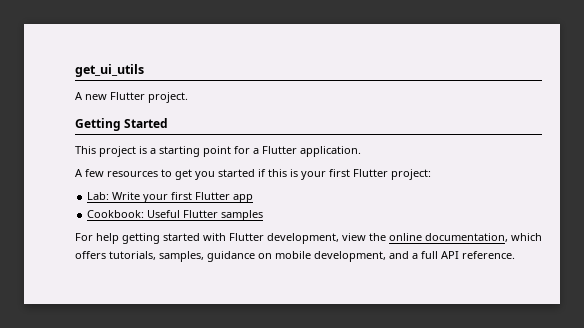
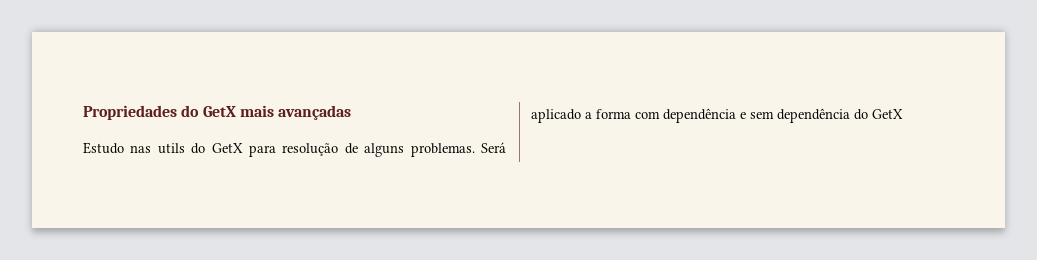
- get_ui_utils
- A new Flutter project.
- Getting Started
- This project is a starting point for a Flutter application.
- A few resources to get you started if this is your first Flutter project:
- Lab: Write your first Flutter app
- Cookbook: Useful Flutter samples
- For help getting started with Flutter development, view the online documentation, which offers tutorials, samples, guidance on mobile development, and a full API reference.
+ Propriedades do GetX mais avançadas
+ Estudo nas utils do GetX para resolução de alguns problemas. Será aplicado a forma com dependência e sem dependência do GetX

